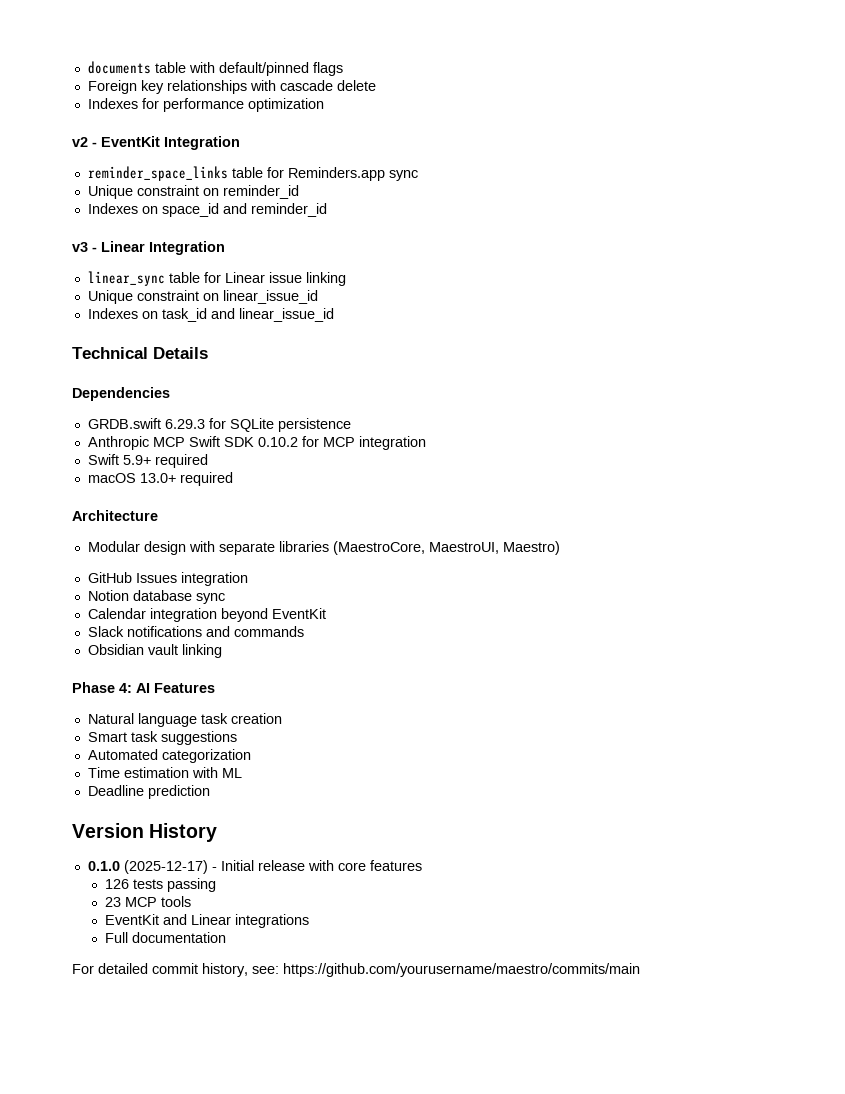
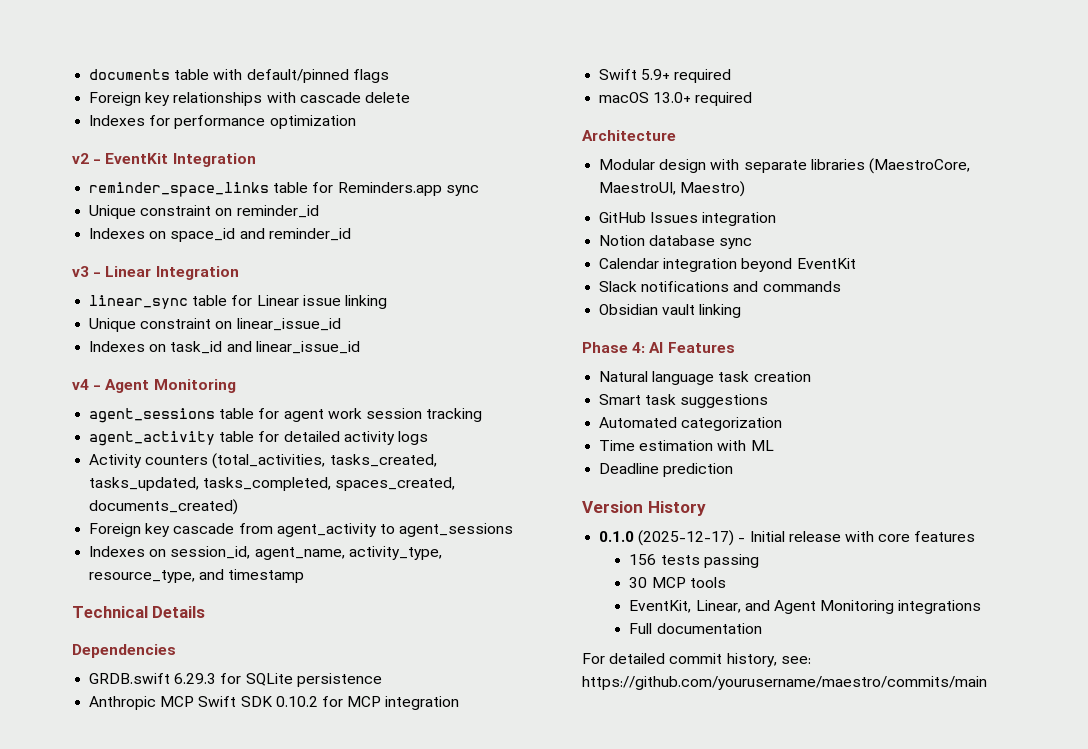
+ v4 - Agent Monitoring
+ agent_sessions table for agent work session tracking
+ agent_activity table for detailed activity logs
+ Activity counters (total_activities, tasks_created, tasks_updated, tasks_completed, spaces_created, documents_created)
+ Foreign key cascade from agent_activity to agent_sessions
+ Indexes on session_id, agent_name, activity_type, resource_type, and timestamp
- 126 tests passing
+ 156 tests passing
- 23 MCP tools
+ 30 MCP tools
- EventKit and Linear integrations
+ EventKit, Linear, and Agent Monitoring integrations

